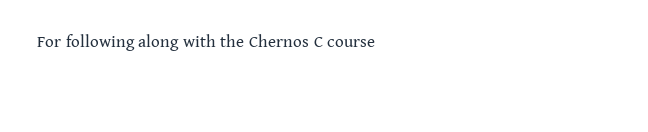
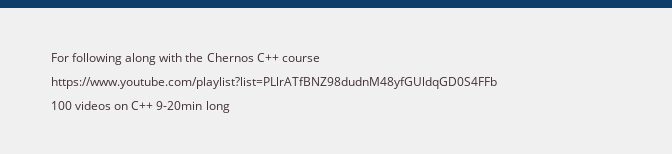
- For following along with the Chernos C course
+ For following along with the Chernos C++ course
+ https://www.youtube.com/playlist?list=PLlrATfBNZ98dudnM48yfGUldqGD0S4FFb
+ 100 videos on C++ 9-20min long

